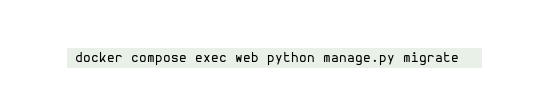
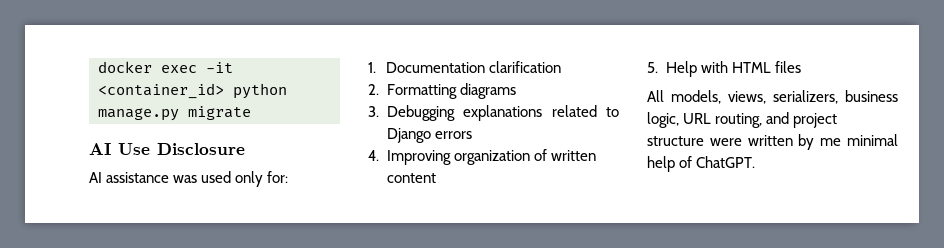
- docker compose exec web python manage.py migrate
+ docker exec -it <container_id> python manage.py migrate
+ AI Use Disclosure
+ AI assistance was used only for:
+ 1. Documentation clarification
+ 2. Formatting diagrams
+ 3. Debugging explanations related to Django errors
+ 4. Improving organization of written content
+ 5. Help with HTML files
+ All models, views, serializers, business logic, URL routing, and project structure were written by me minimal help of ChatGPT.

